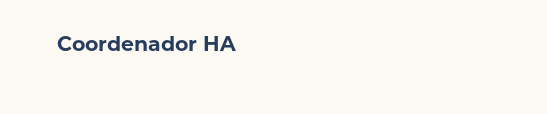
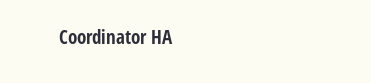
- Coordenador HA
+ Coordinator HA

